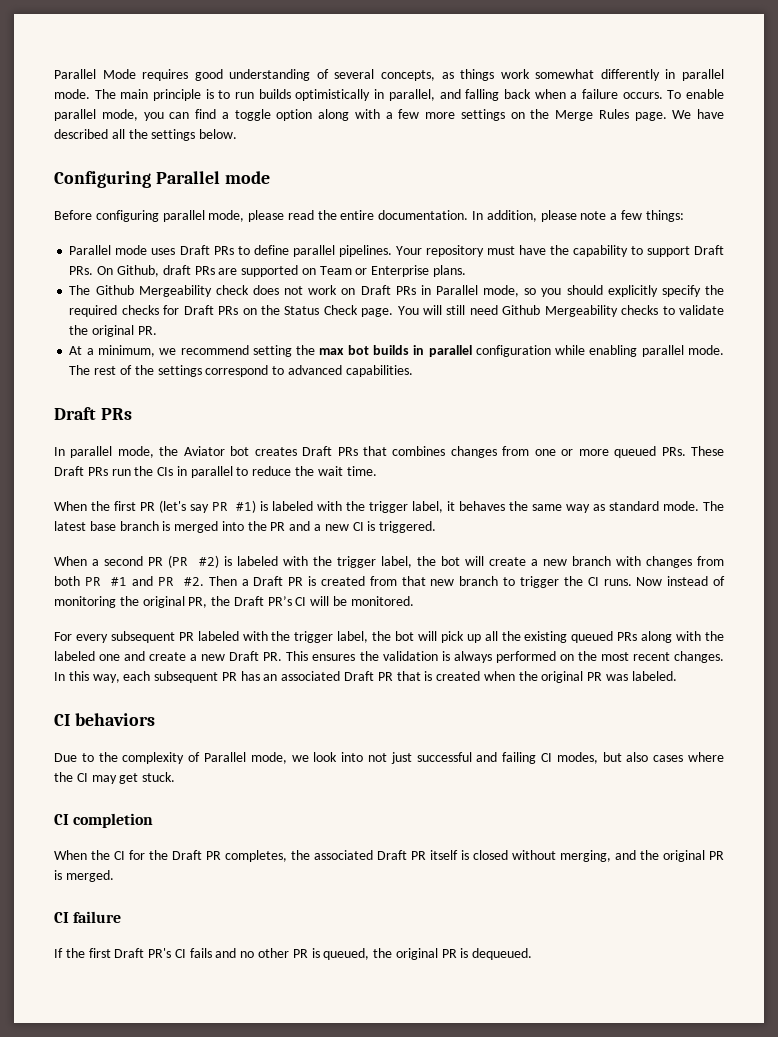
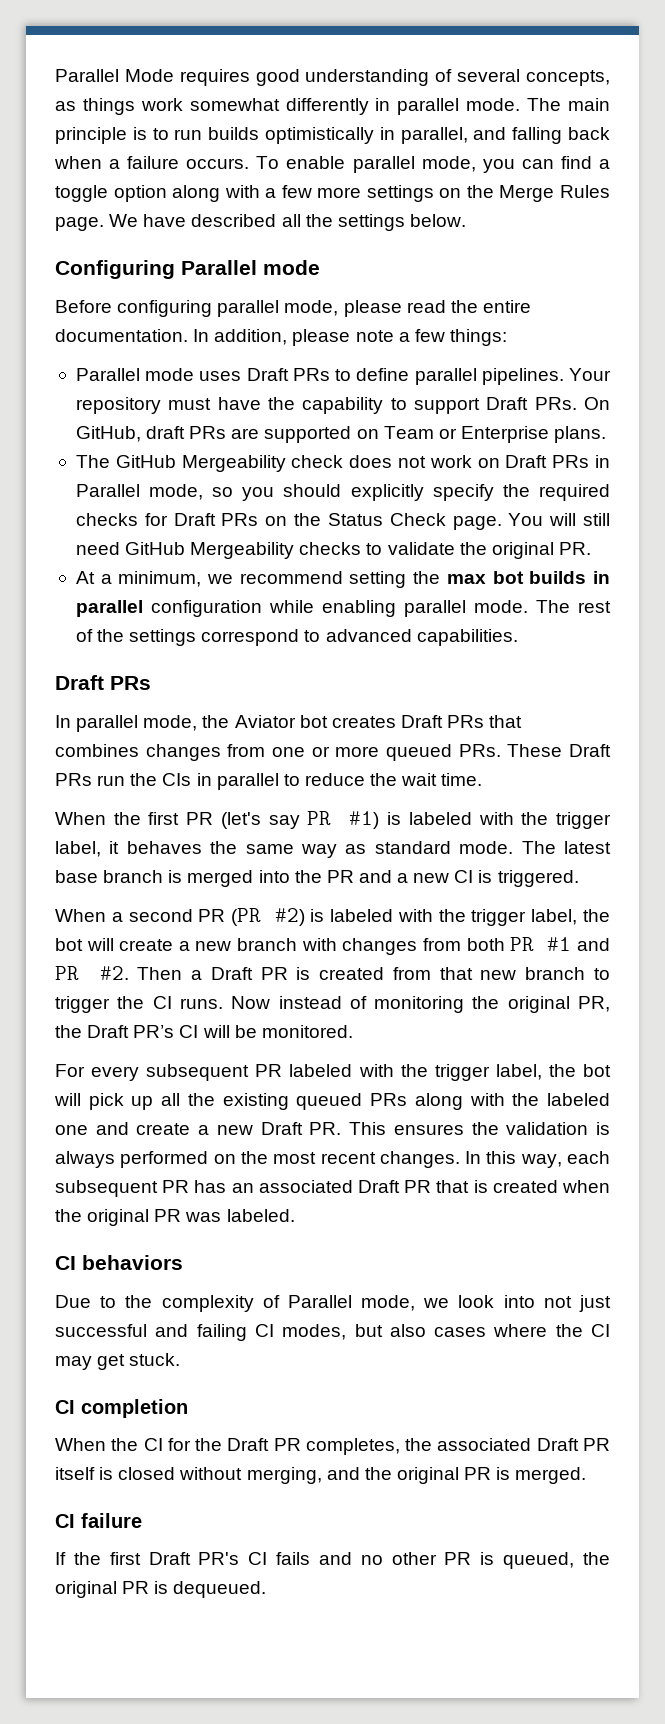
- Your repository must have the capability to support Draft PRs. On Github, draft PRs are supported on Team or Enterprise plans.
+ Your repository must have the capability to support Draft PRs. On GitHub, draft PRs are supported on Team or Enterprise plans.
- The Github Mergeability check does not work on Draft PRs in Parallel mode, so you should explicitly specify the required checks for Draft PRs on the Status Check page.
+ The GitHub Mergeability check does not work on Draft PRs in Parallel mode, so you should explicitly specify the required checks for Draft PRs on the Status Check page.
- You will still need Github Mergeability checks to validate the original PR.
+ You will still need GitHub Mergeability checks to validate the original PR.

